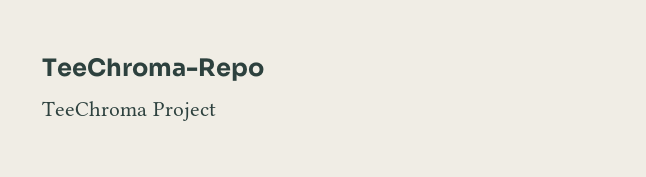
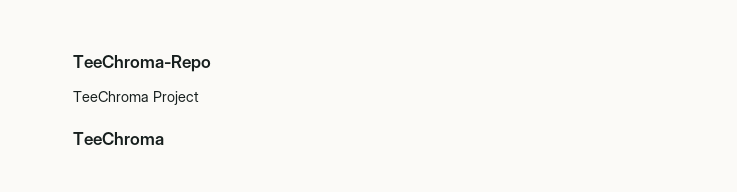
  TeeChroma Project
+ TeeChroma

